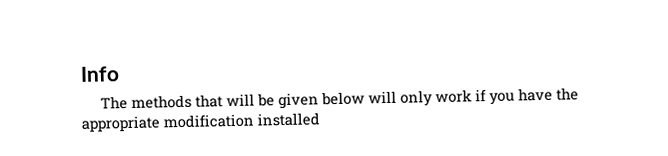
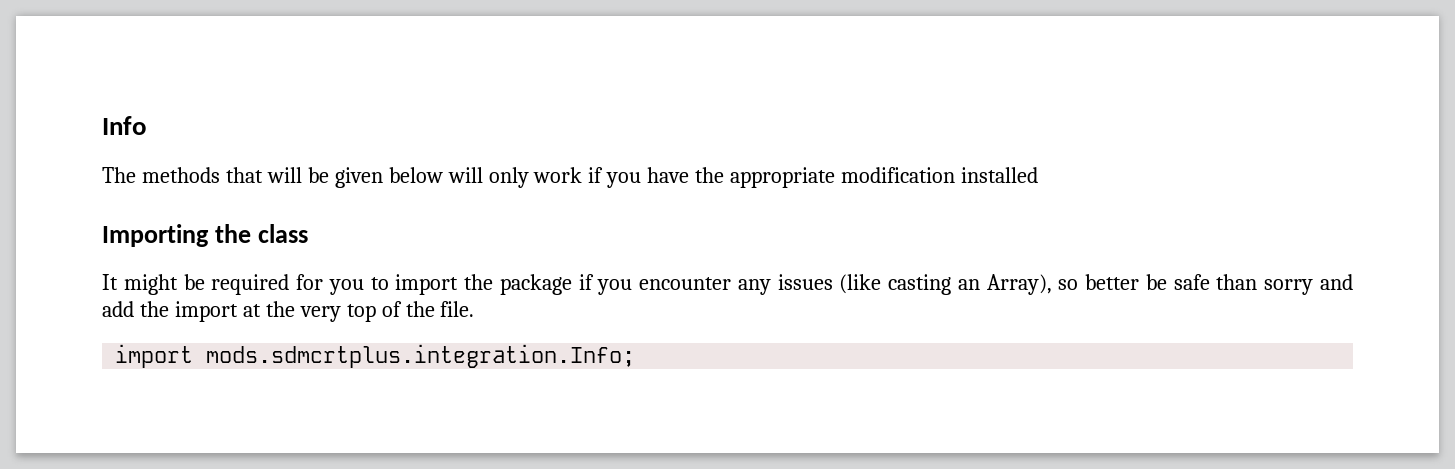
+ Importing the class
+ It might be required for you to import the package if you encounter any issues (like casting an Array), so better be safe than sorry and add the import at the very top of the file.
+ import mods.sdmcrtplus.integration.Info;

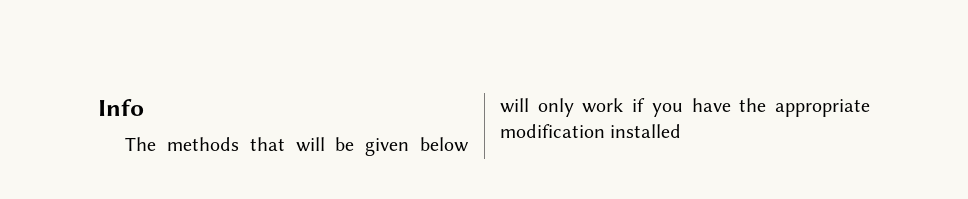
- Importing the class
- It might be required for you to import the package if you encounter any issues (like casting an Array), so better be safe than sorry and add the import at the very top of the file.
- import mods.sdmcrtplus.integration.Info;

